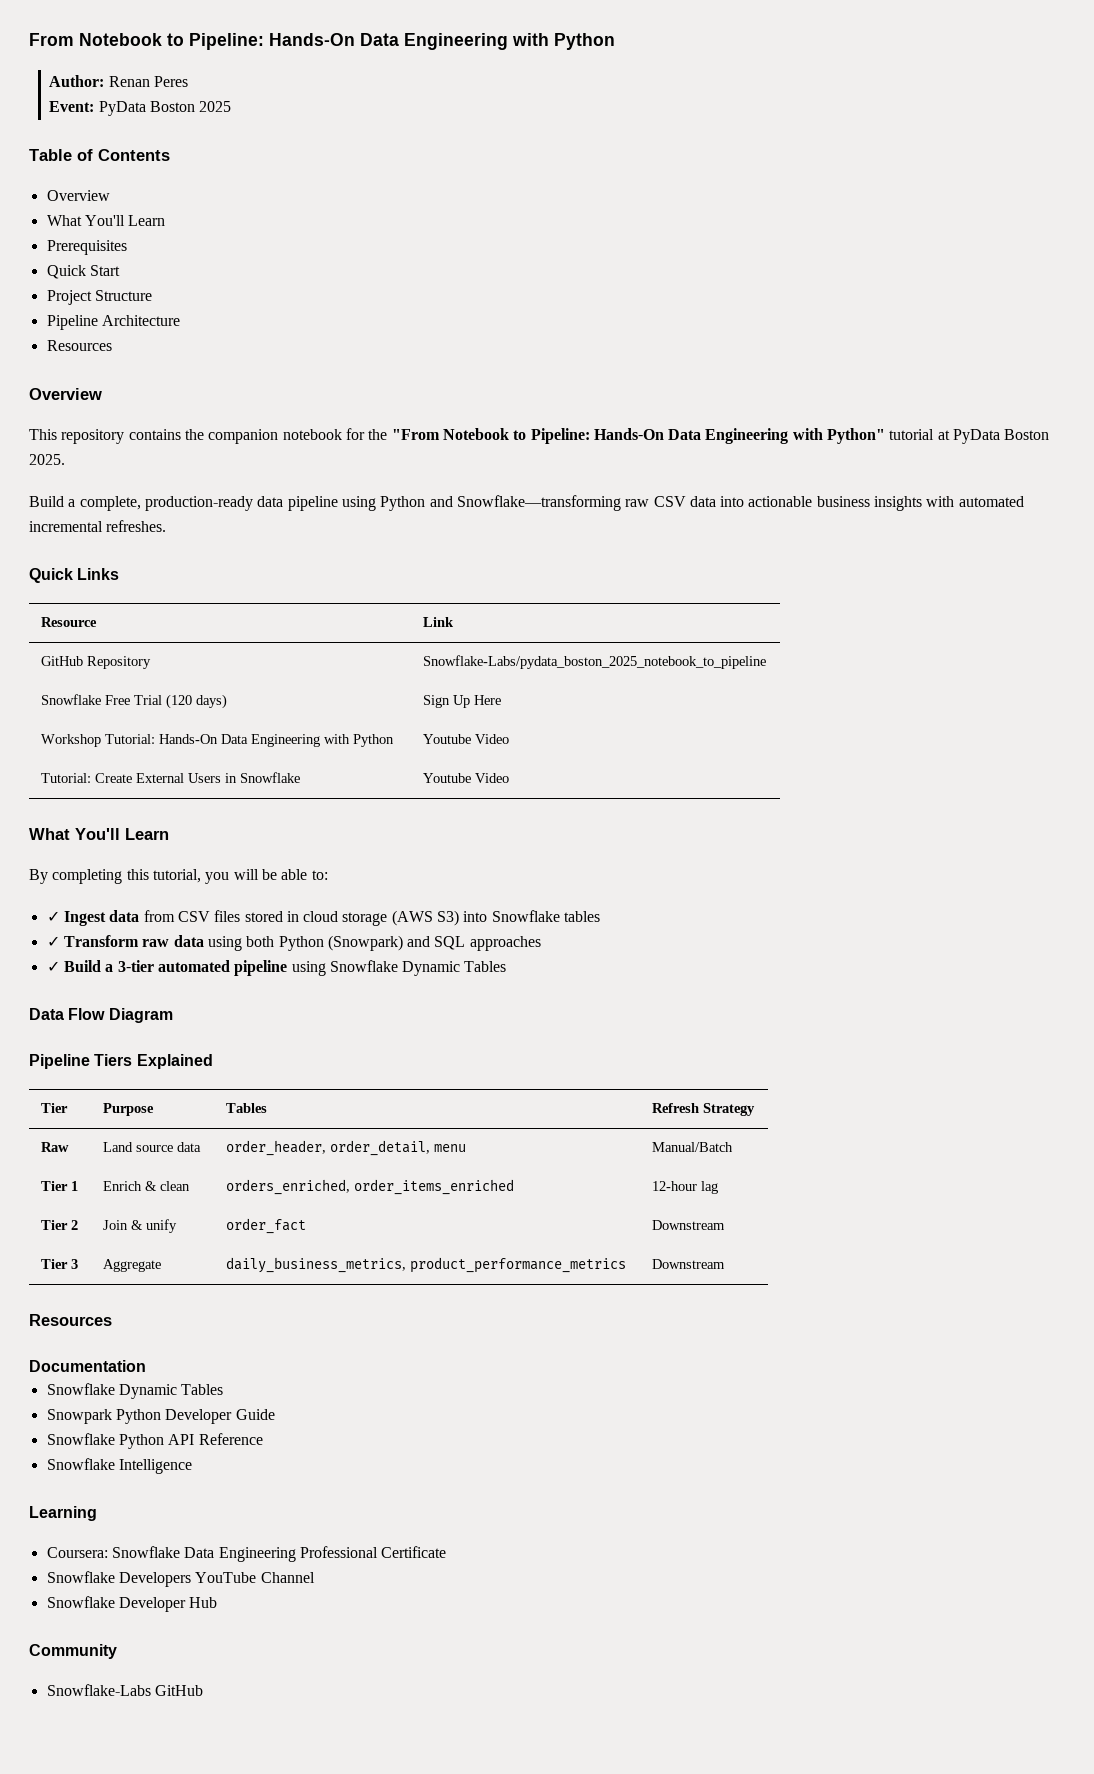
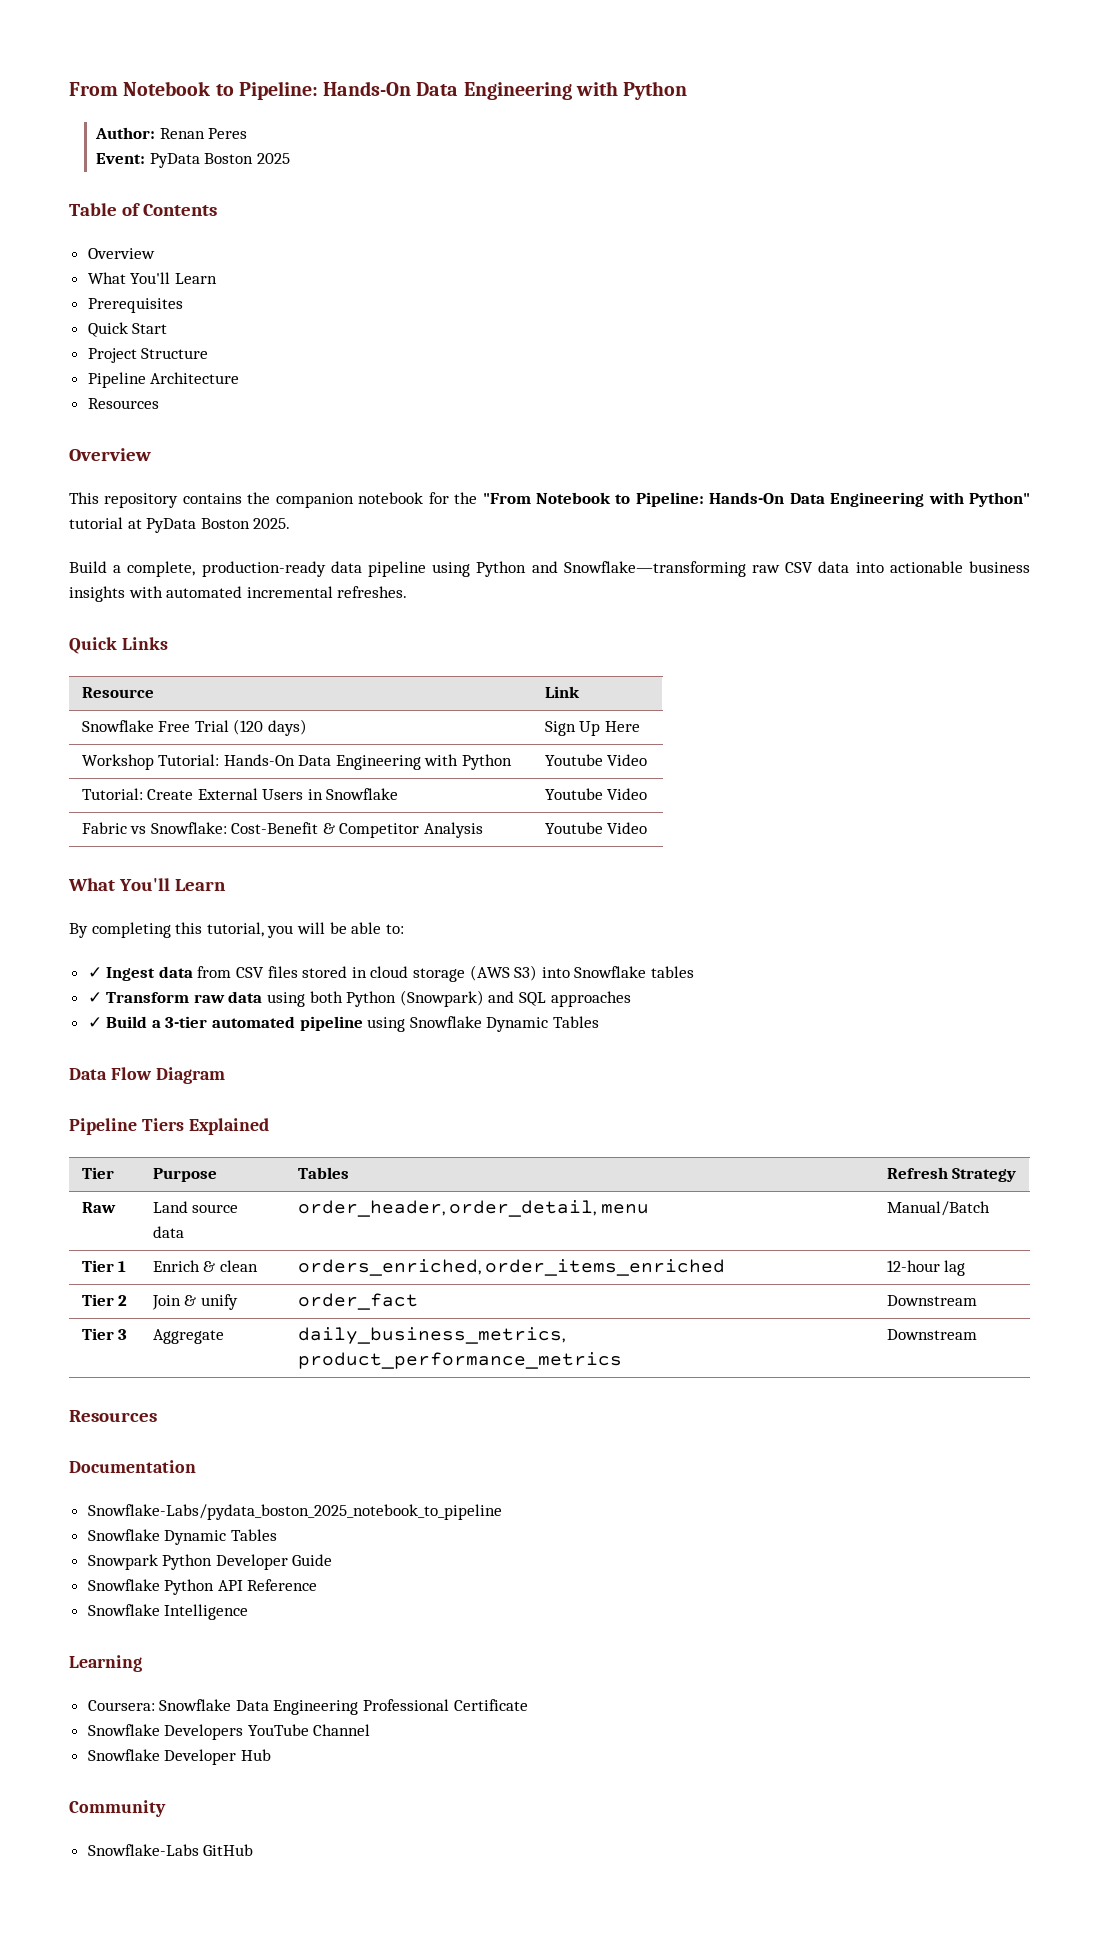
- GitHub Repository | Snowflake-Labs/pydata_boston_2025_notebook_to_pipeline
+ Fabric vs Snowflake: Cost-Benefit & Competitor Analysis | Youtube Video
+ Snowflake-Labs/pydata_boston_2025_notebook_to_pipeline

